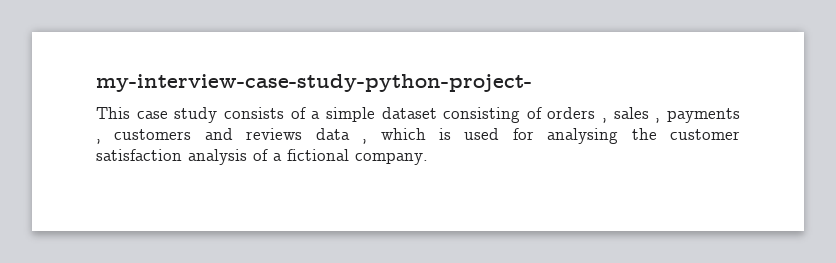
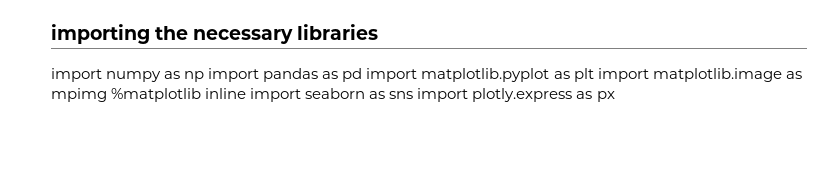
- my-interview-case-study-python-project-
- This case study consists of a simple dataset consisting of orders , sales , payments , customers and reviews data , which is used for analysing the customer satisfaction analysis of a fictional company.
+ importing the necessary libraries
+ import numpy as np import pandas as pd import matplotlib.pyplot as plt import matplotlib.image as mpimg %matplotlib inline import seaborn as sns import plotly.express as px

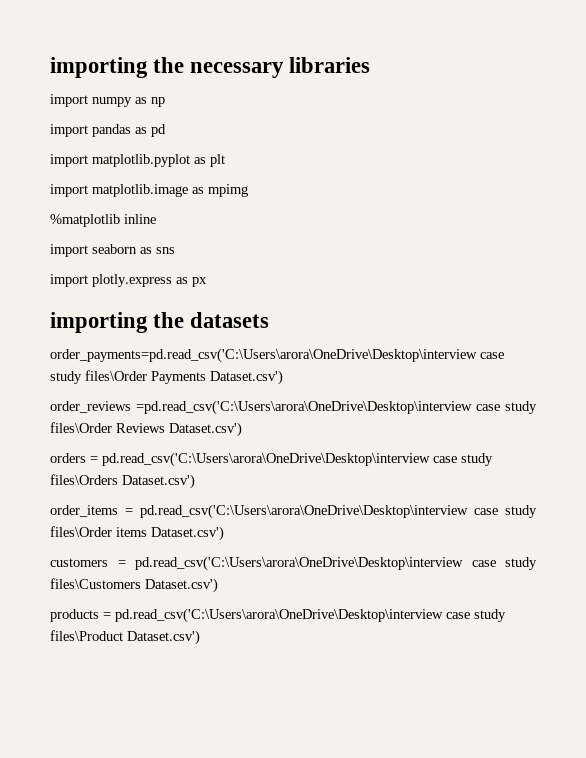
- import numpy as np import pandas as pd import matplotlib.pyplot as plt import matplotlib.image as mpimg %matplotlib inline import seaborn as sns import plotly.express as px
+ import numpy as np
+ import pandas as pd
+ import matplotlib.pyplot as plt
+ import matplotlib.image as mpimg
+ %matplotlib inline
+ import seaborn as sns
+ import plotly.express as px
+ importing the datasets
+ order_payments=pd.read_csv('C:\Users\arora\OneDrive\Desktop\interview case study files\Order Payments Dataset.csv')
+ order_reviews =pd.read_csv('C:\Users\arora\OneDrive\Desktop\interview case study files\Order Reviews Dataset.csv')
+ orders = pd.read_csv('C:\Users\arora\OneDrive\Desktop\interview case study files\Orders Dataset.csv')
+ order_items = pd.read_csv('C:\Users\arora\OneDrive\Desktop\interview case study files\Order items Dataset.csv')
+ customers = pd.read_csv('C:\Users\arora\OneDrive\Desktop\interview case study files\Customers Dataset.csv')
+ products = pd.read_csv('C:\Users\arora\OneDrive\Desktop\interview case study files\Product Dataset.csv')

